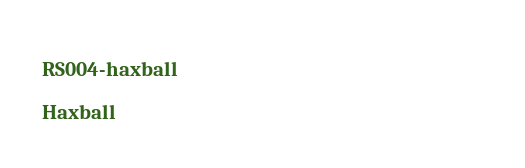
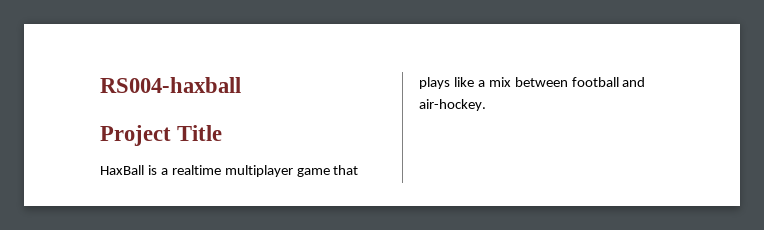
- Haxball
+ Project Title
+ HaxBall is a realtime multiplayer game that plays like a mix between football and air-hockey.

